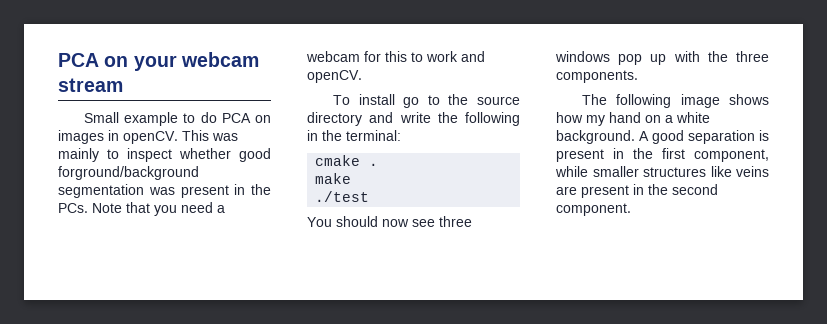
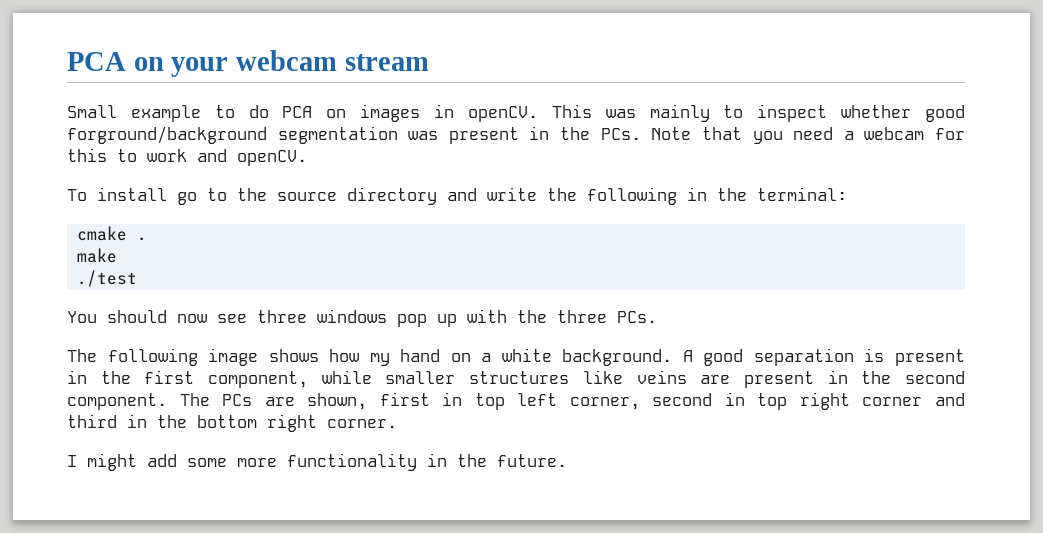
- You should now see three windows pop up with the three components.
+ You should now see three windows pop up with the three PCs.
+ The PCs are shown, first in top left corner, second in top right corner and third in the bottom right corner.
+ I might add some more functionality in the future.

